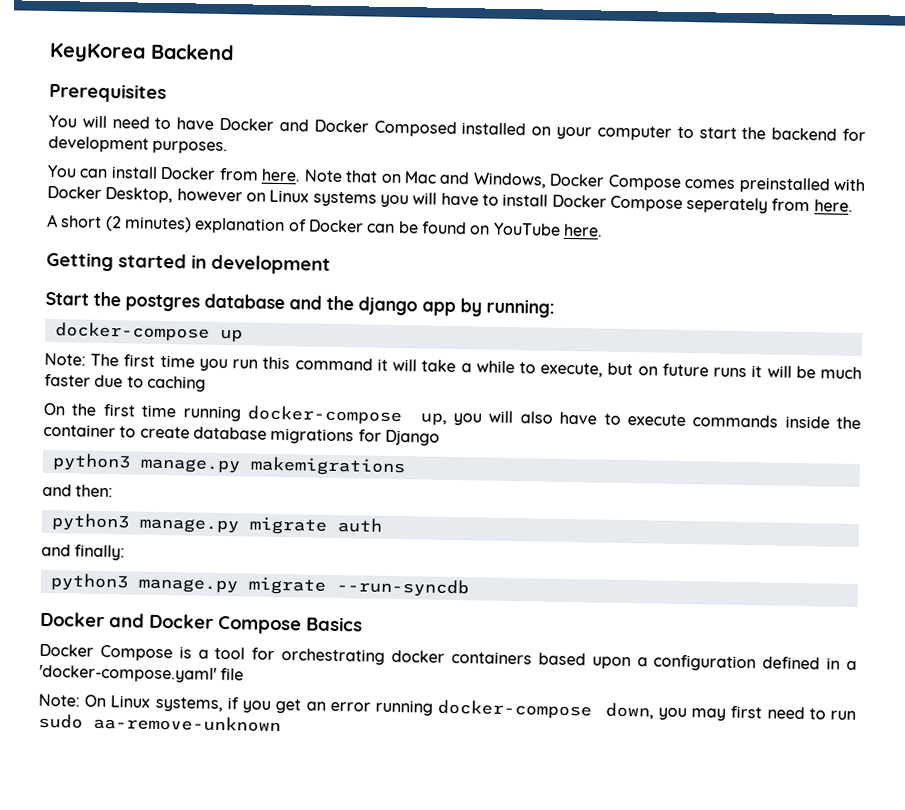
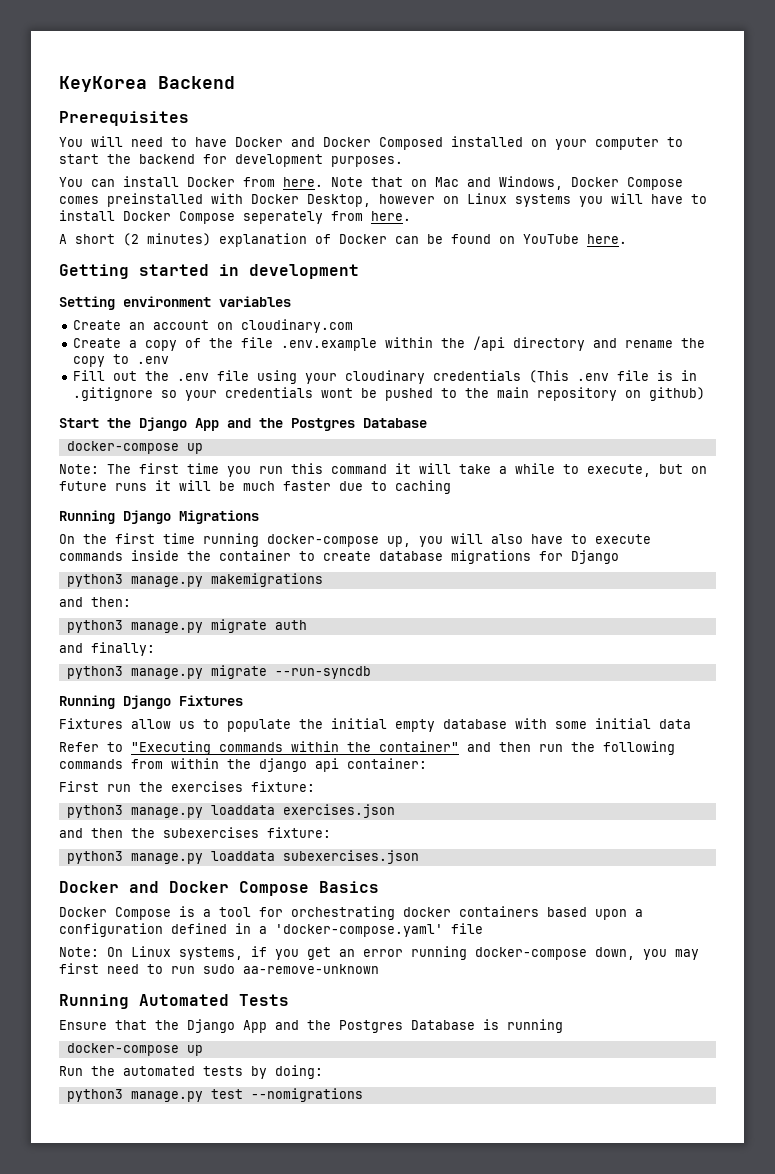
- Start the postgres database and the django app by running:
+ Setting environment variables
+ Create an account on cloudinary.com
+ Create a copy of the file .env.example within the /api directory and rename the copy to .env
+ Fill out the .env file using your cloudinary credentials (This .env file is in .gitignore so your credentials wont be pushed to the main repository on github)
+ Start the Django App and the Postgres Database
+ Running Django Migrations
+ Running Django Fixtures
+ Fixtures allow us to populate the initial empty database with some initial data
+ Refer to "Executing commands within the container" and then run the following commands from within the django api container:
+ First run the exercises fixture:
+ python3 manage.py loaddata exercises.json
+ and then the subexercises fixture:
+ python3 manage.py loaddata subexercises.json
+ Running Automated Tests
+ Ensure that the Django App and the Postgres Database is running
+ docker-compose up
+ Run the automated tests by doing:
+ python3 manage.py test --nomigrations

